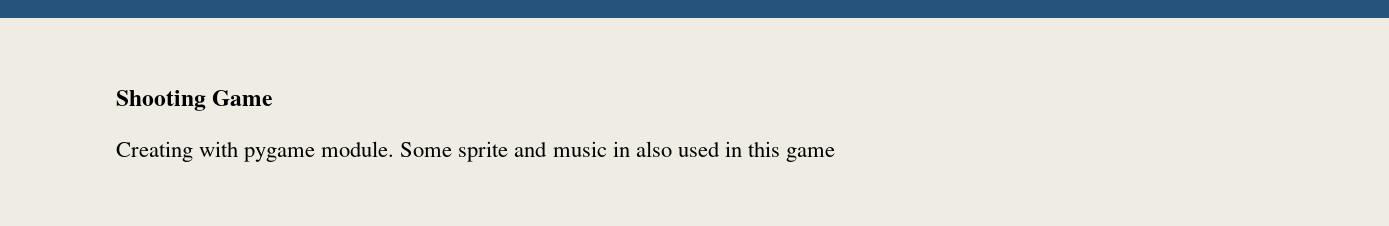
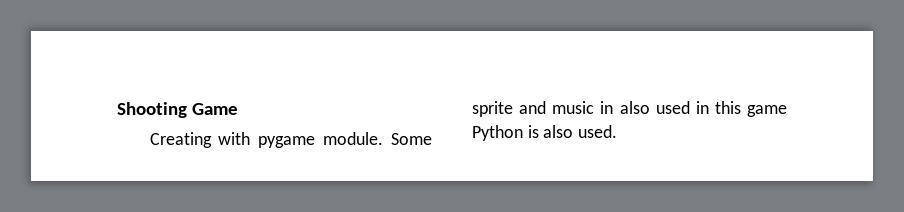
- Some sprite and music in also used in this game
+ Some sprite and music in also used in this game Python is also used.

